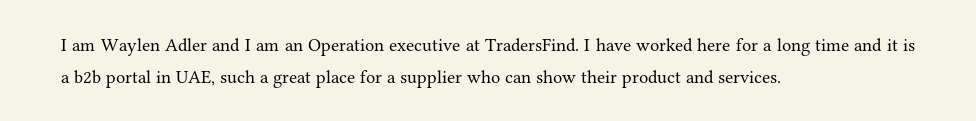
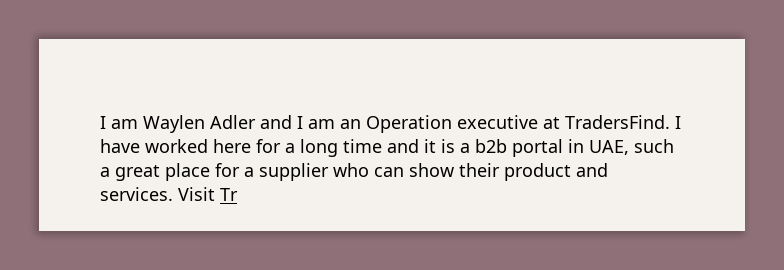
+ Visit Tr

